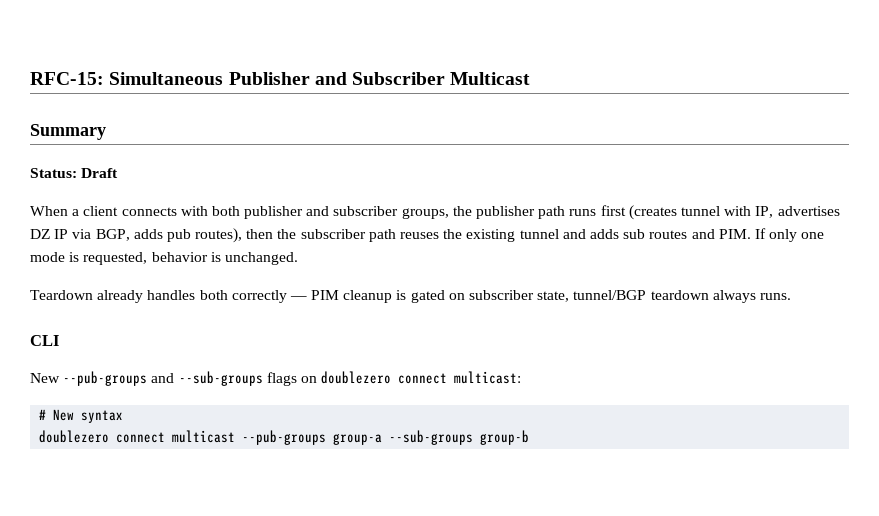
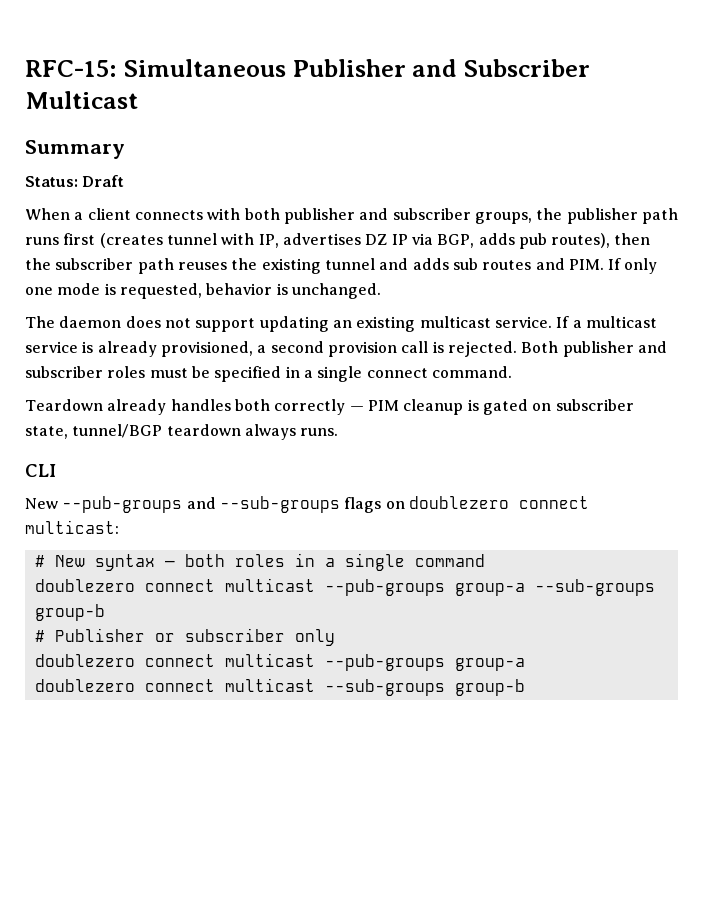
+ The daemon does not support updating an existing multicast service. If a multicast service is already provisioned, a second provision call is rejected. Both publisher and subscriber roles must be specified in a single connect command.
- # New syntax
+ # New syntax — both roles in a single command
+ # Publisher or subscriber only
+ doublezero connect multicast --pub-groups group-a
+ doublezero connect multicast --sub-groups group-b

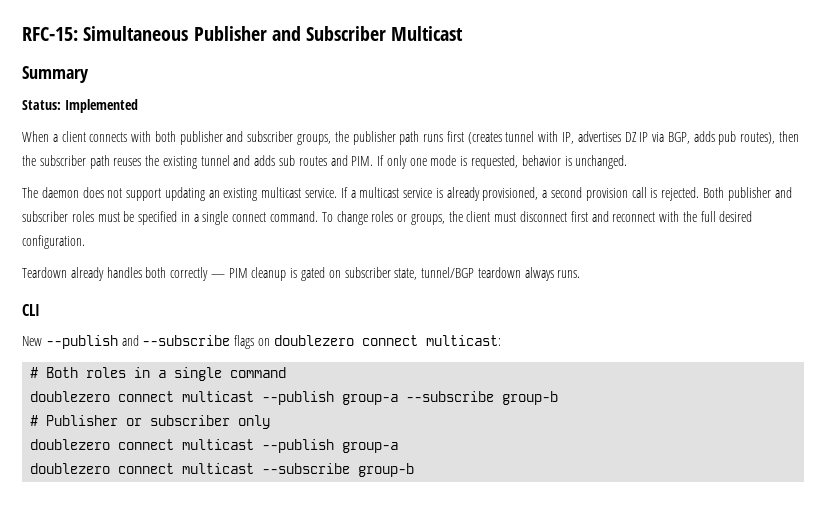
- Status: Draft
+ Status: Implemented
+ To change roles or groups, the client must disconnect first and reconnect with the full desired configuration.
- New --pub-groups and --sub-groups flags on doublezero connect multicast:
+ New --publish and --subscribe flags on doublezero connect multicast:
- # New syntax — both roles in a single command
+ # Both roles in a single command
- doublezero connect multicast --pub-groups group-a --sub-groups group-b
+ doublezero connect multicast --publish group-a --subscribe group-b
  # Publisher or subscriber only
- doublezero connect multicast --pub-groups group-a
+ doublezero connect multicast --publish group-a
- doublezero connect multicast --sub-groups group-b
+ doublezero connect multicast --subscribe group-b

